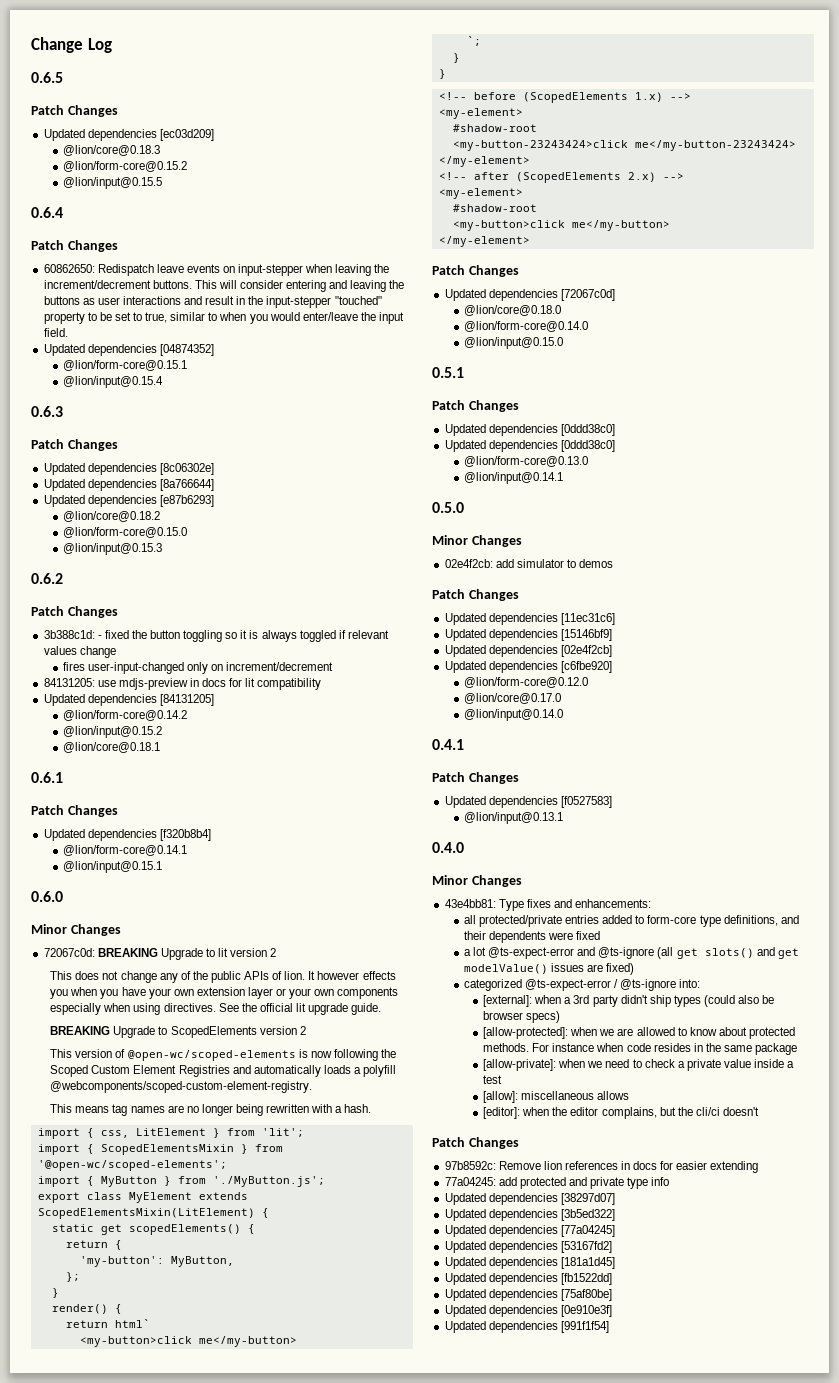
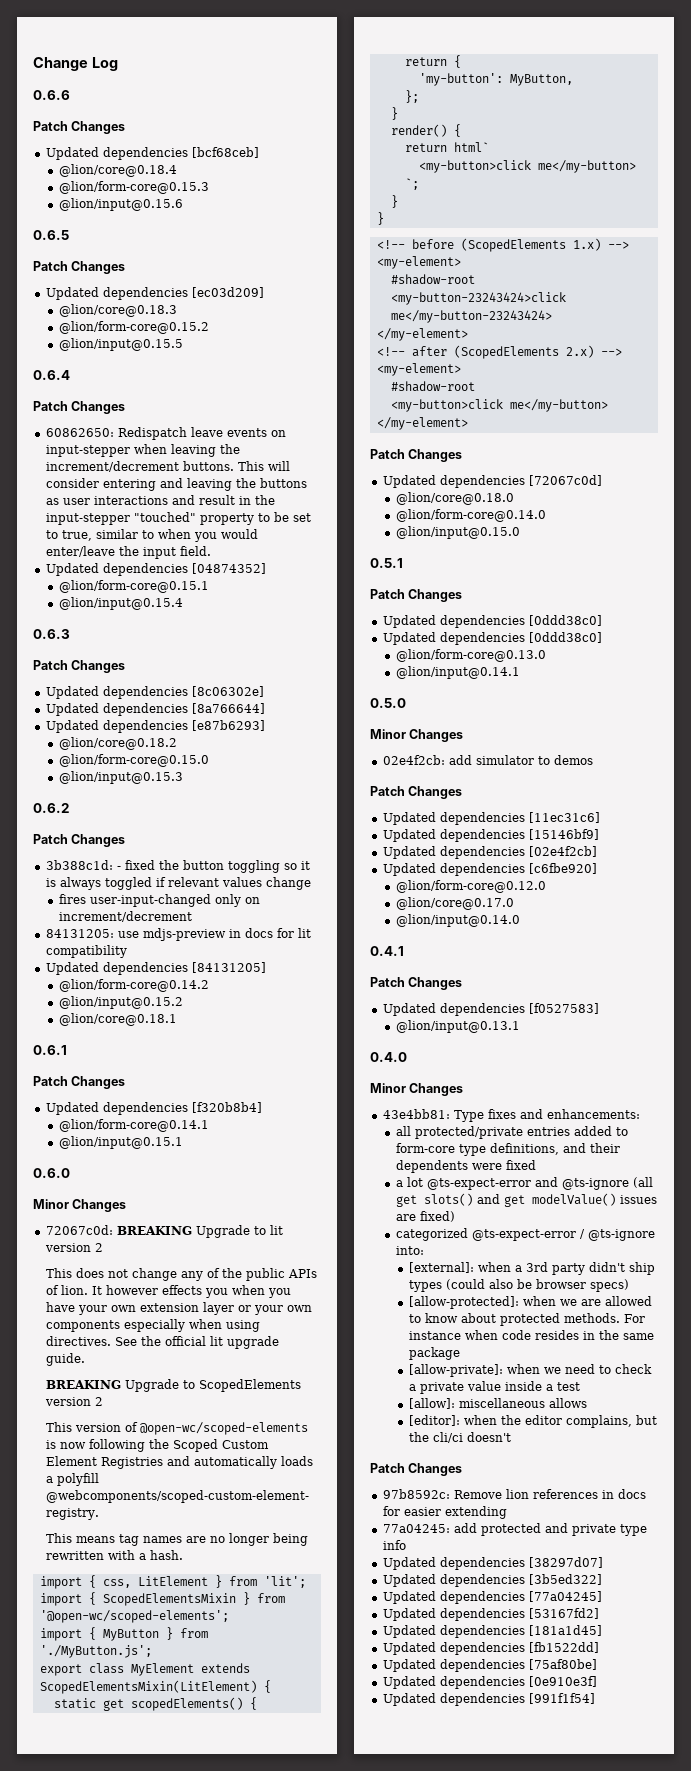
+ 0.6.6
+ Patch Changes
+ Updated dependencies [bcf68ceb]
+ @lion/core@0.18.4
+ @lion/form-core@0.15.3
+ @lion/input@0.15.6

